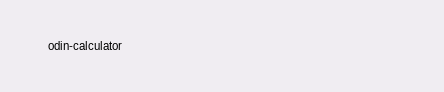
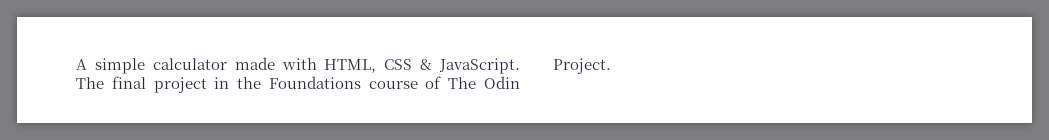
- odin-calculator
+ A simple calculator made with HTML, CSS & JavaScript. The final project in the Foundations course of The Odin Project.

